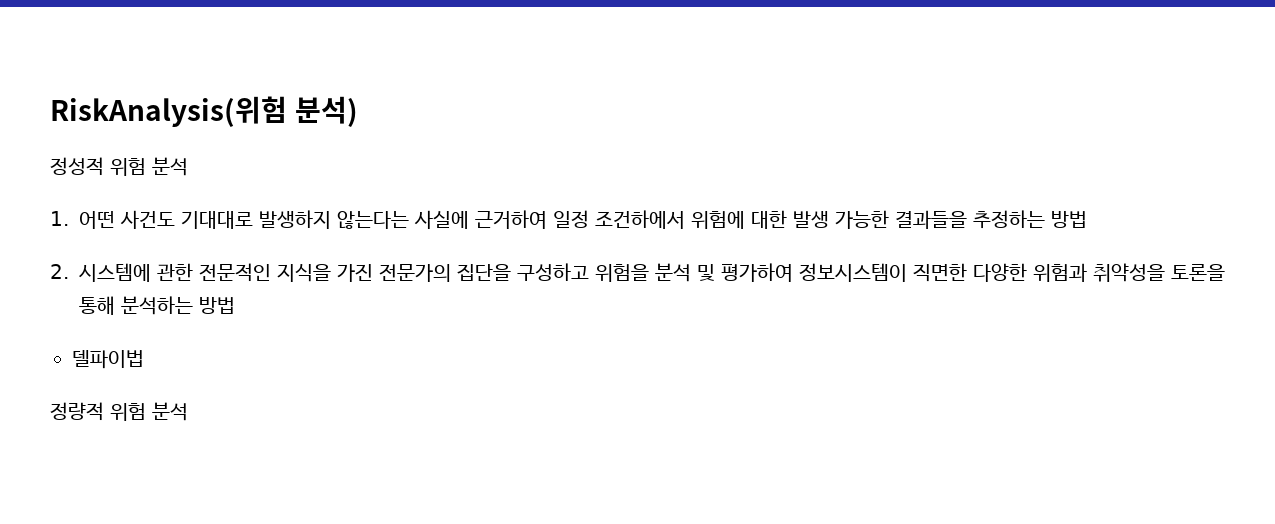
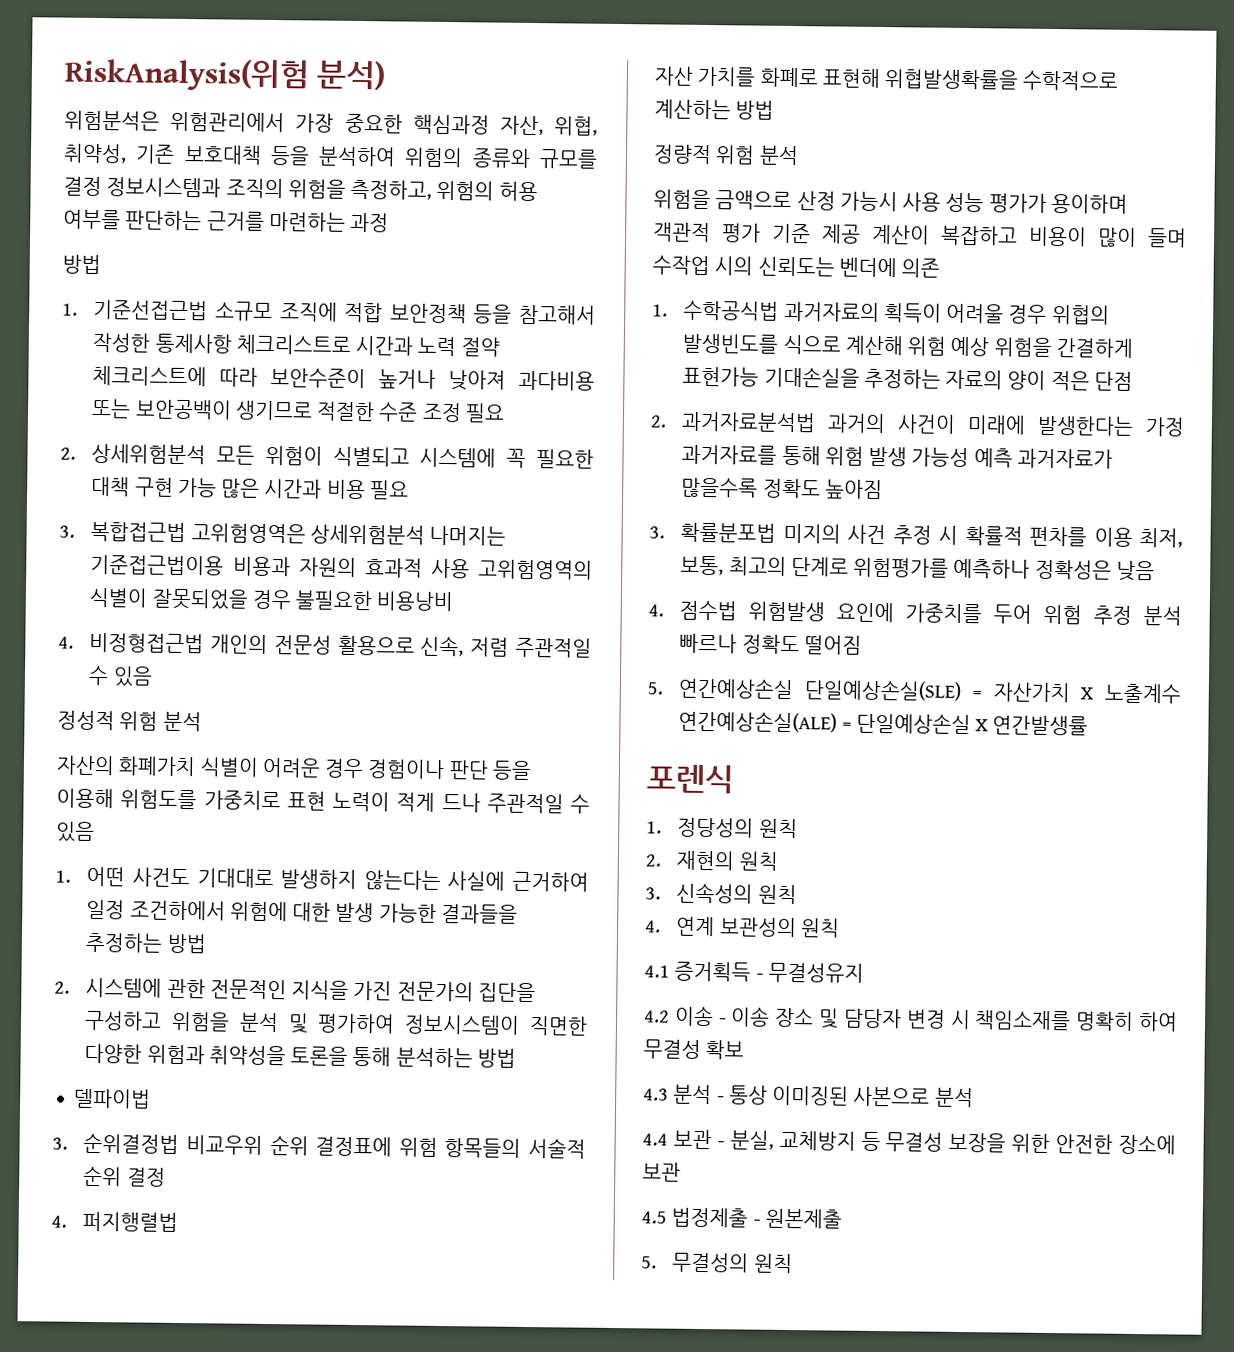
+ 위험분석은 위험관리에서 가장 중요한 핵심과정 자산, 위협, 취약성, 기존 보호대책 등을 분석하여 위험의 종류와 규모를 결정 정보시스템과 조직의 위험을 측정하고, 위험의 허용 여부를 판단하는 근거를 마련하는 과정
+ 방법
+ 1. 기준선접근법 소규모 조직에 적합 보안정책 등을 참고해서 작성한 통제사항 체크리스트로 시간과 노력 절약 체크리스트에 따라 보안수준이 높거나 낮아져 과다비용 또는 보안공백이 생기므로 적절한 수준 조정 필요
+ 2. 상세위험분석 모든 위험이 식별되고 시스템에 꼭 필요한 대책 구현 가능 많은 시간과 비용 필요
+ 3. 복합접근법 고위험영역은 상세위험분석 나머지는 기준접근법이용 비용과 자원의 효과적 사용 고위험영역의 식별이 잘못되었을 경우 불필요한 비용낭비
+ 4. 비정형접근법 개인의 전문성 활용으로 신속, 저렴 주관적일 수 있음
  정성적 위험 분석
+ 자산의 화폐가치 식별이 어려운 경우 경험이나 판단 등을 이용해 위험도를 가중치로 표현 노력이 적게 드나 주관적일 수 있음
+ 3. 순위결정법 비교우위 순위 결정표에 위험 항목들의 서술적 순위 결정
+ 4. 퍼지행렬법
+ 자산 가치를 화폐로 표현해 위협발생확률을 수학적으로 계산하는 방법
  정량적 위험 분석
+ 위험을 금액으로 산정 가능시 사용 성능 평가가 용이하며 객관적 평가 기준 제공 계산이 복잡하고 비용이 많이 들며 수작업 시의 신뢰도는 벤더에 의존
+ 1. 수학공식법 과거자료의 획득이 어려울 경우 위협의 발생빈도를 식으로 계산해 위험 예상 위험을 간결하게 표현가능 기대손실을 추정하는 자료의 양이 적은 단점
+ 2. 과거자료분석법 과거의 사건이 미래에 발생한다는 가정 과거자료를 통해 위험 발생 가능성 예측 과거자료가 많을수록 정확도 높아짐
+ 3. 확률분포법 미지의 사건 추정 시 확률적 편차를 이용 최저, 보통, 최고의 단계로 위험평가를 예측하나 정확성은 낮음
+ 4. 점수법 위험발생 요인에 가중치를 두어 위험 추정 분석 빠르나 정확도 떨어짐
+ 5. 연간예상손실 단일예상손실(SLE) = 자산가치 X 노출계수 연간예상손실(ALE) = 단일예상손실 X 연간발생률
+ 포렌식
+ 1. 정당성의 원칙
+ 2. 재현의 원칙
+ 3. 신속성의 원칙
+ 4. 연계 보관성의 원칙
+ 4.1 증거획득 - 무결성유지
+ 4.2 이송 - 이송 장소 및 담당자 변경 시 책임소재를 명확히 하여 무결성 확보
+ 4.3 분석 - 통상 이미징된 사본으로 분석
+ 4.4 보관 - 분실, 교체방지 등 무결성 보장을 위한 안전한 장소에 보관
+ 4.5 법정제출 - 원본제출
+ 5. 무결성의 원칙

